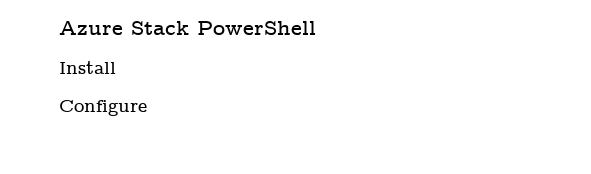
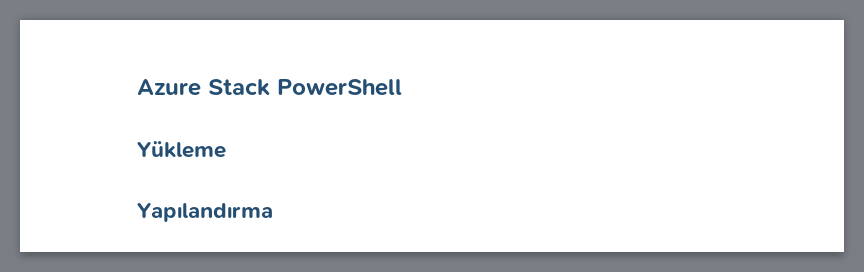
- Install
- Configure
+ Yükleme
+ Yapılandırma

